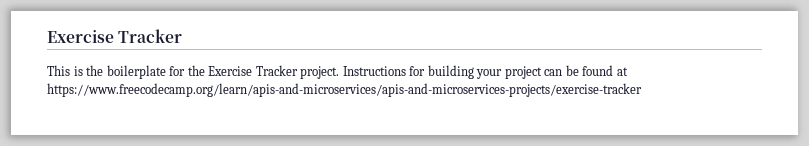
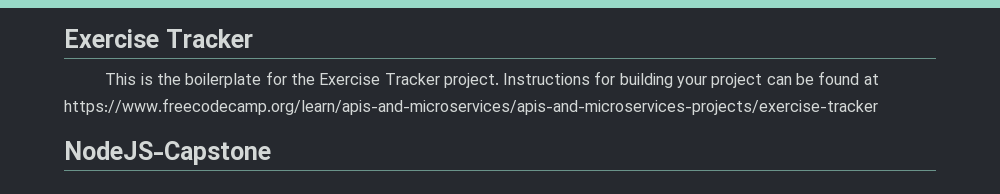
+ NodeJS-Capstone

